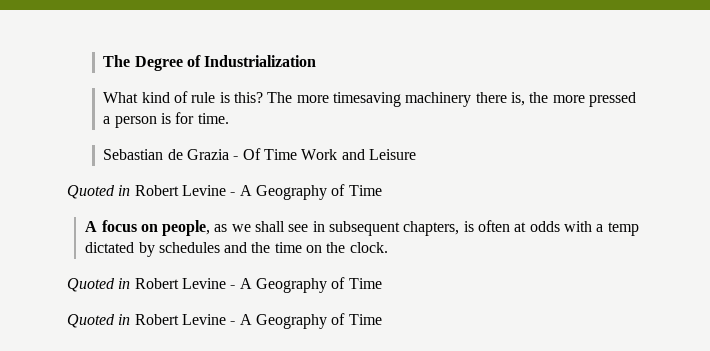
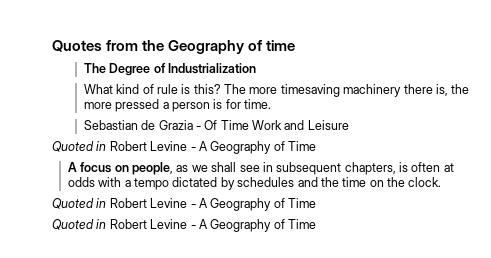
+ Quotes from the Geography of time
- A focus on people, as we shall see in subsequent chapters, is often at odds with a temp dictated by schedules and the time on the clock.
+ A focus on people, as we shall see in subsequent chapters, is often at odds with a tempo dictated by schedules and the time on the clock.

